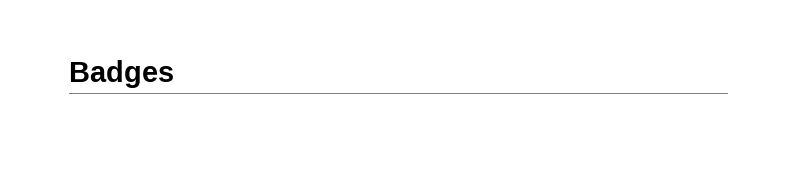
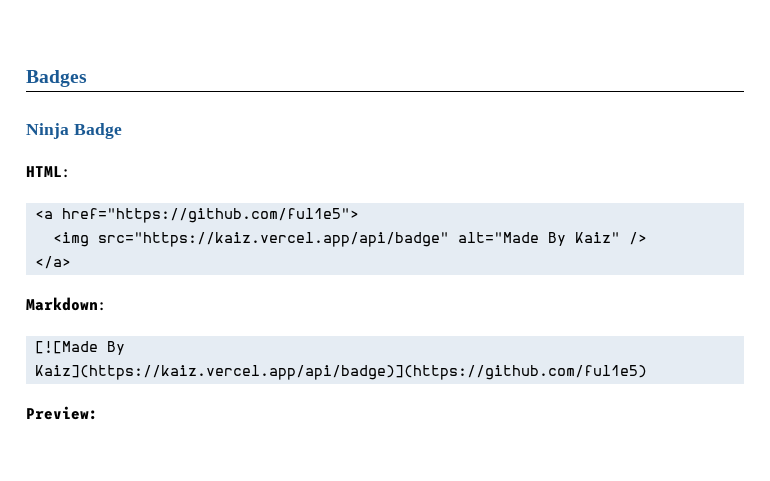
+ Ninja Badge
+ HTML:
+ <a href="https://github.com/ful1e5">
+ <img src="https://kaiz.vercel.app/api/badge" alt="Made By Kaiz" />
+ </a>
+ Markdown:
+ [![Made By Kaiz](https://kaiz.vercel.app/api/badge)](https://github.com/ful1e5)
+ Preview:

